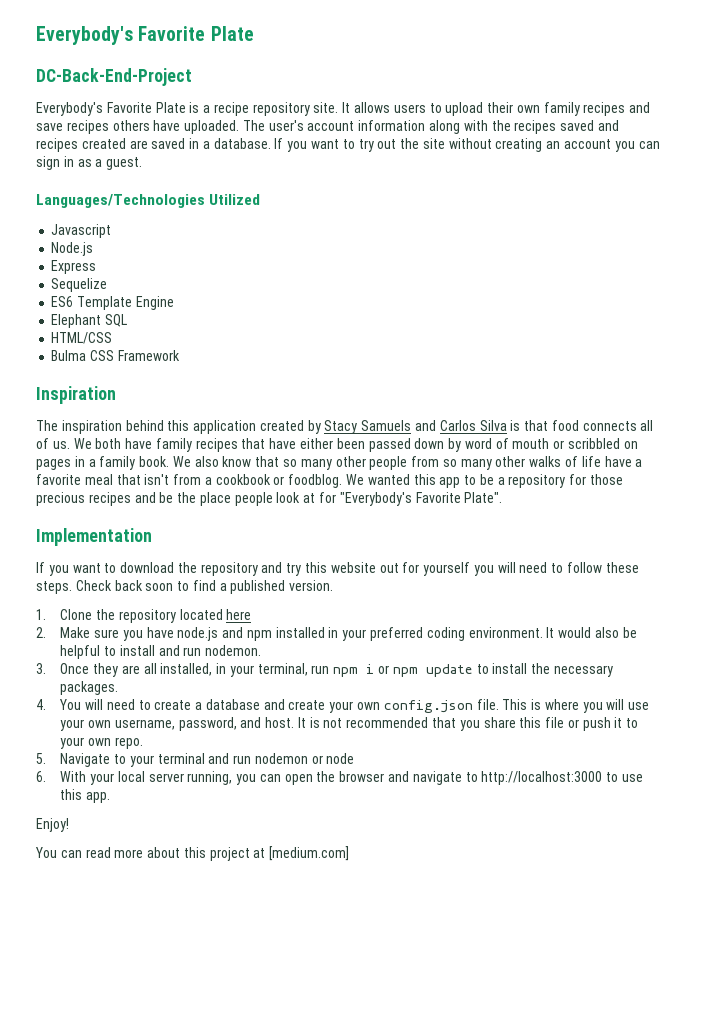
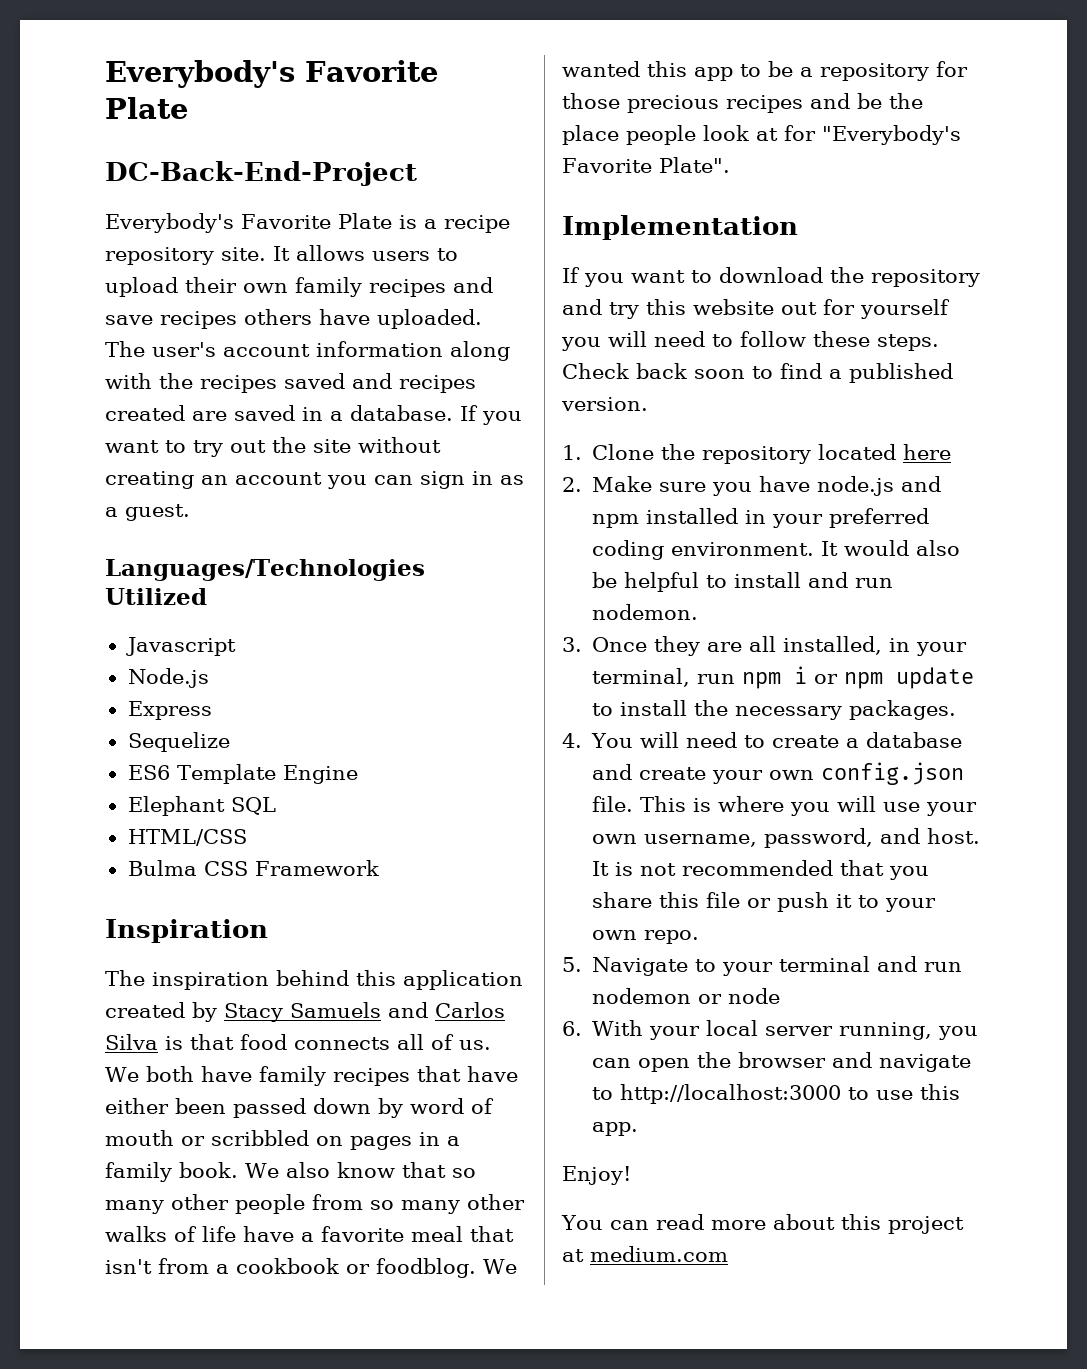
- You can read more about this project at [medium.com]
+ You can read more about this project at medium.com

